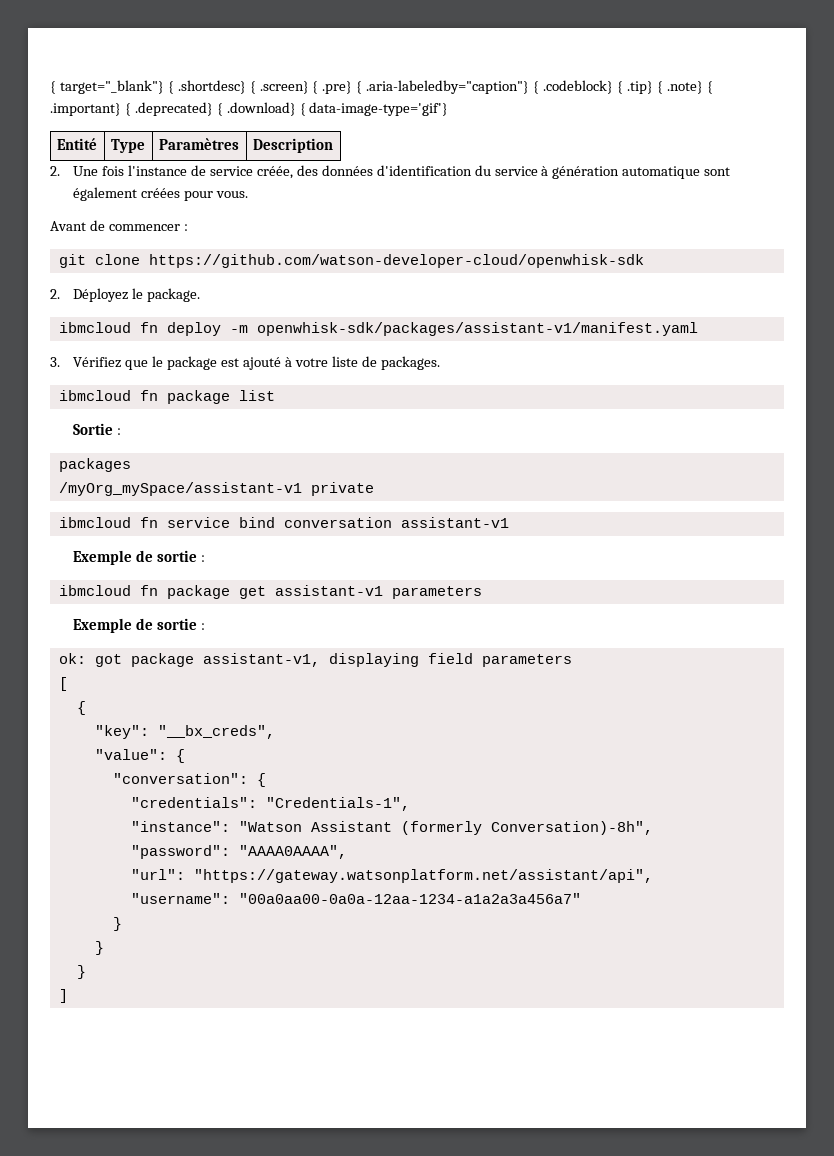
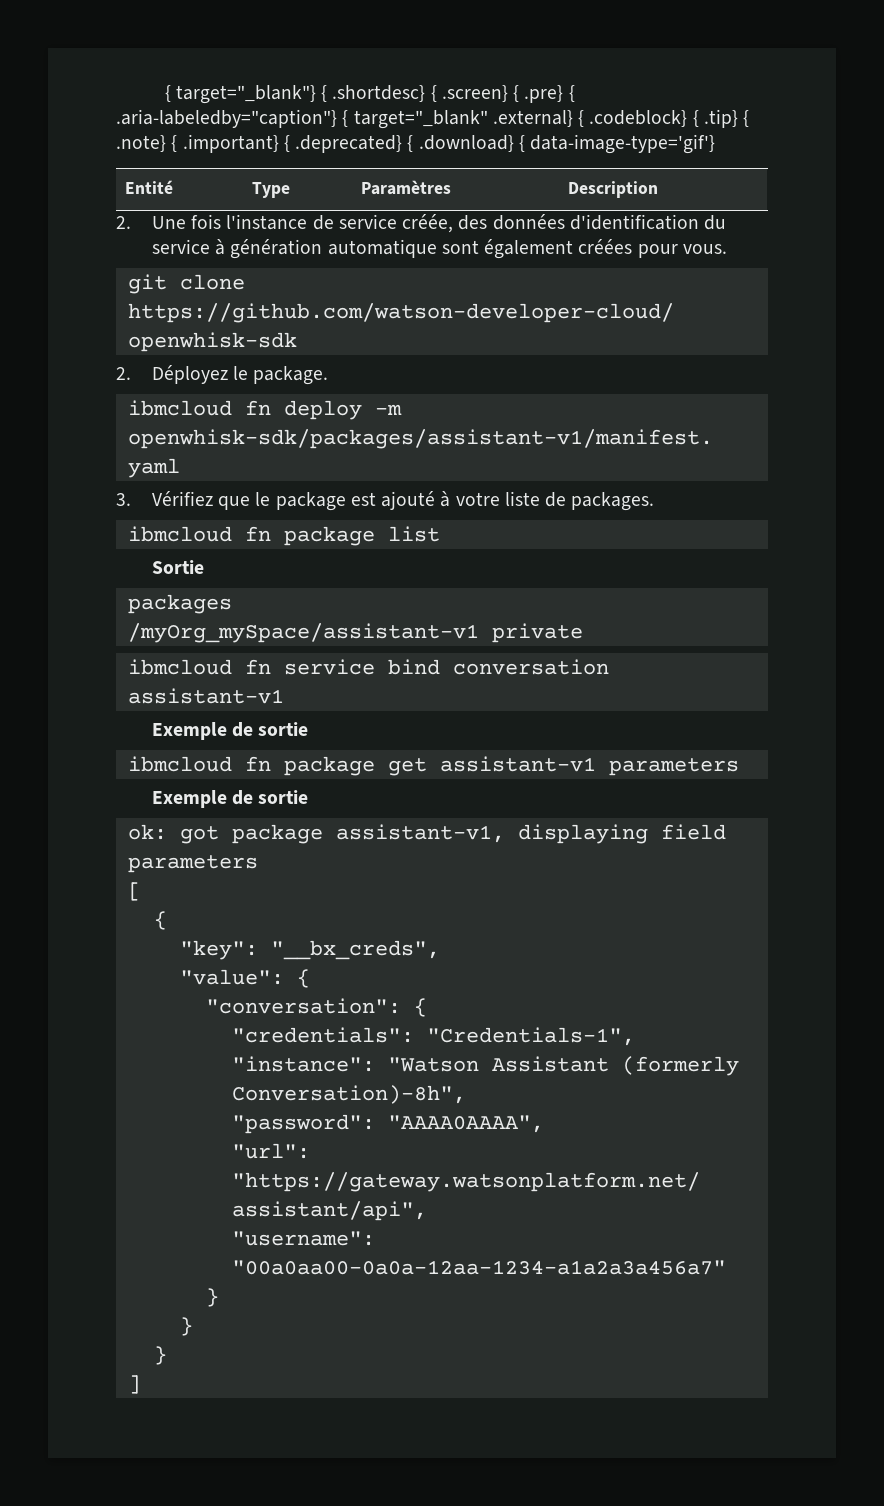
- { target="_blank"} { .shortdesc} { .screen} { .pre} { .aria-labeledby="caption"} { .codeblock} { .tip} { .note} { .important} { .deprecated} { .download} { data-image-type='gif'}
+ { target="_blank"} { .shortdesc} { .screen} { .pre} { .aria-labeledby="caption"} { target="_blank" .external} { .codeblock} { .tip} { .note} { .important} { .deprecated} { .download} { data-image-type='gif'}
- Avant de commencer :
- Sortie :
+ Sortie
  ibmcloud fn service bind conversation assistant-v1
- Exemple de sortie :
+ Exemple de sortie
  ibmcloud fn package get assistant-v1 parameters
- Exemple de sortie :
+ Exemple de sortie

